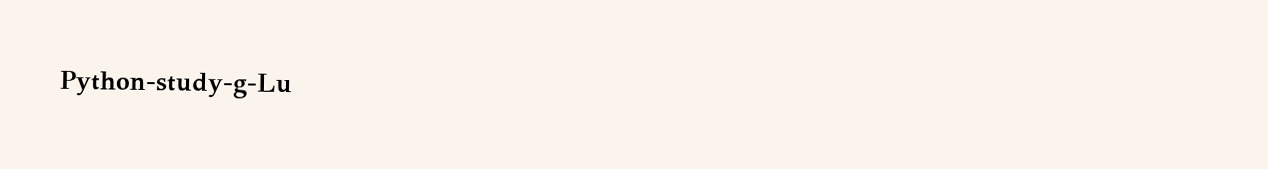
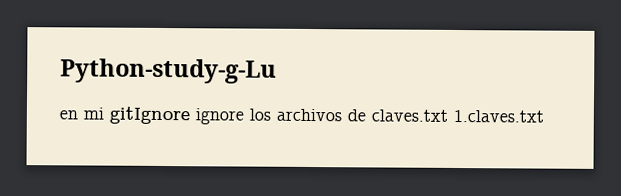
+ en mi gitIgnore ignore los archivos de claves.txt 1.claves.txt

